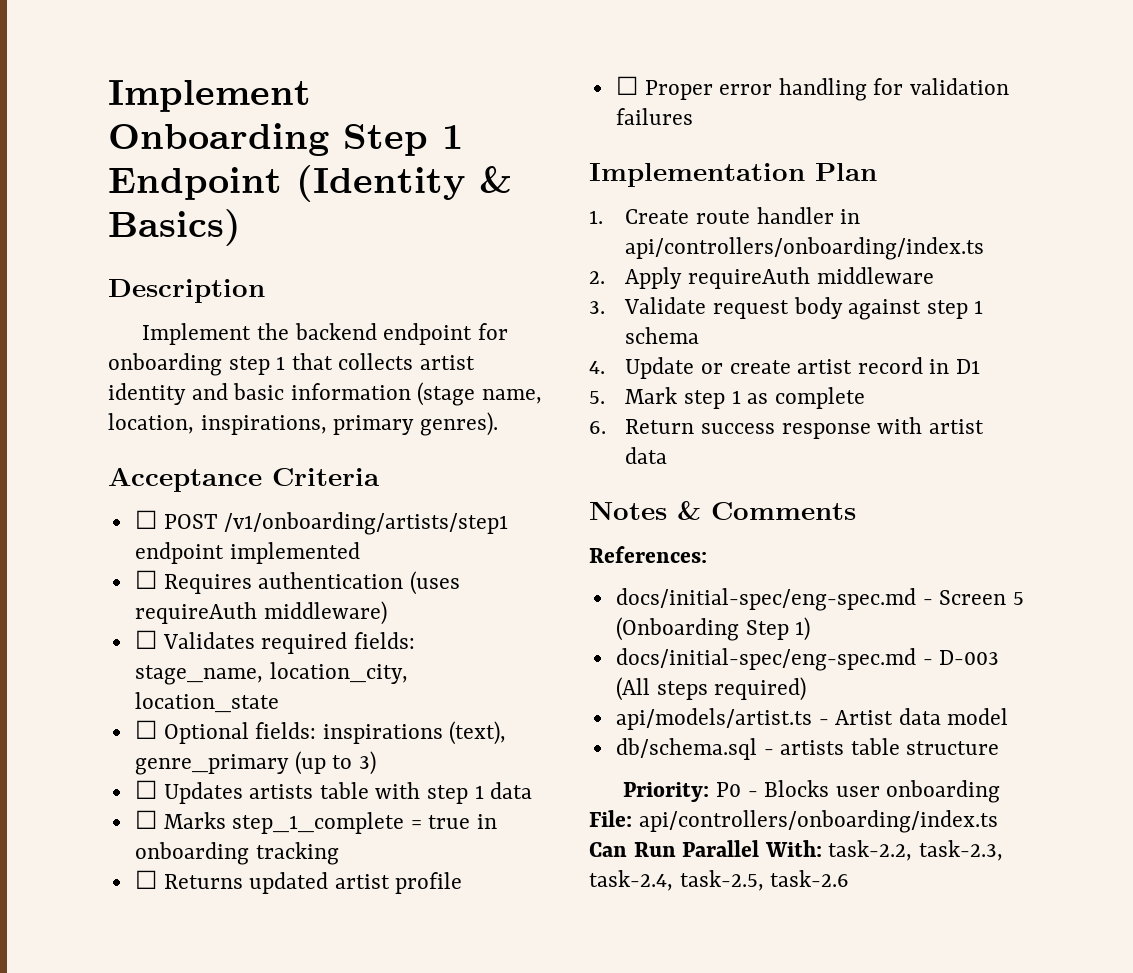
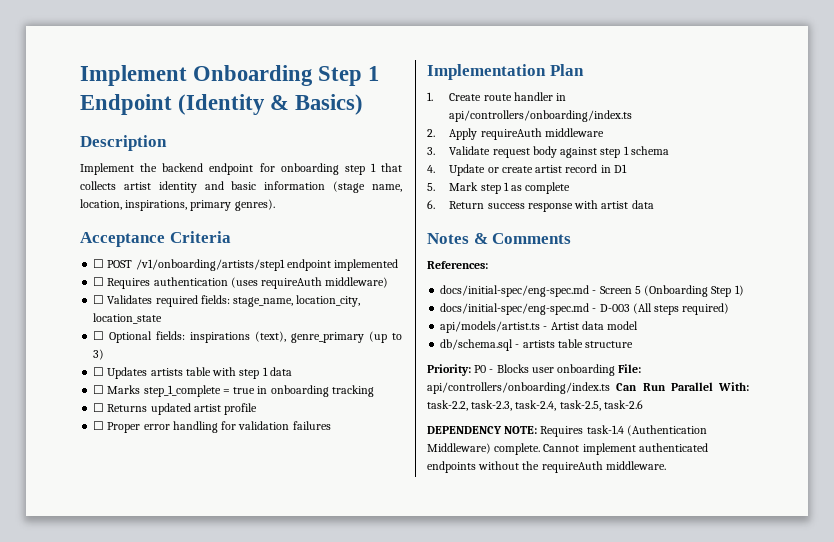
+ DEPENDENCY NOTE: Requires task-1.4 (Authentication Middleware) complete. Cannot implement authenticated endpoints without the requireAuth middleware.

